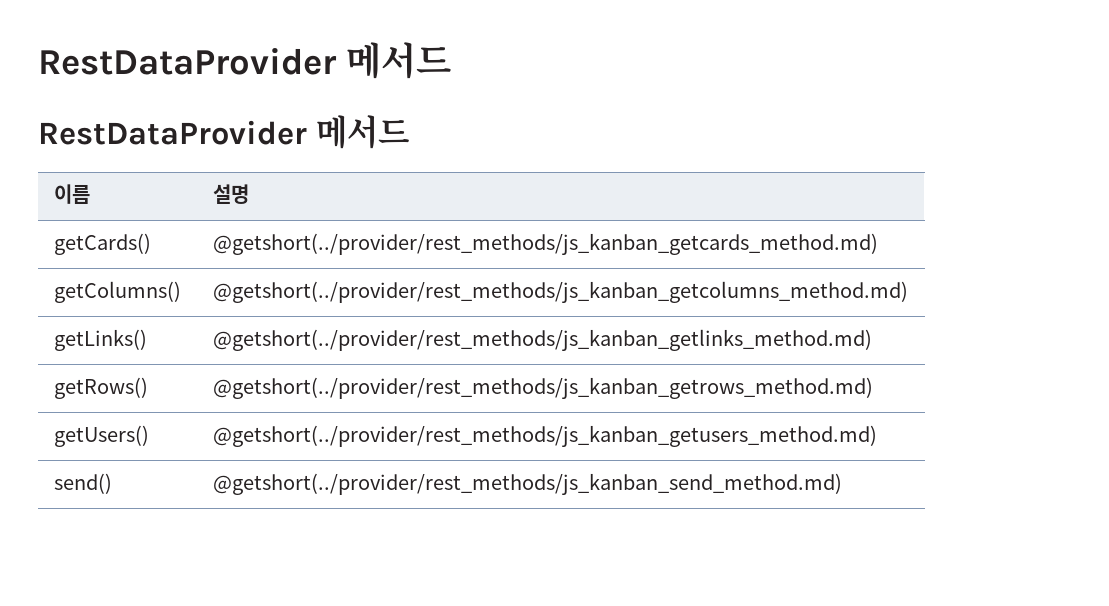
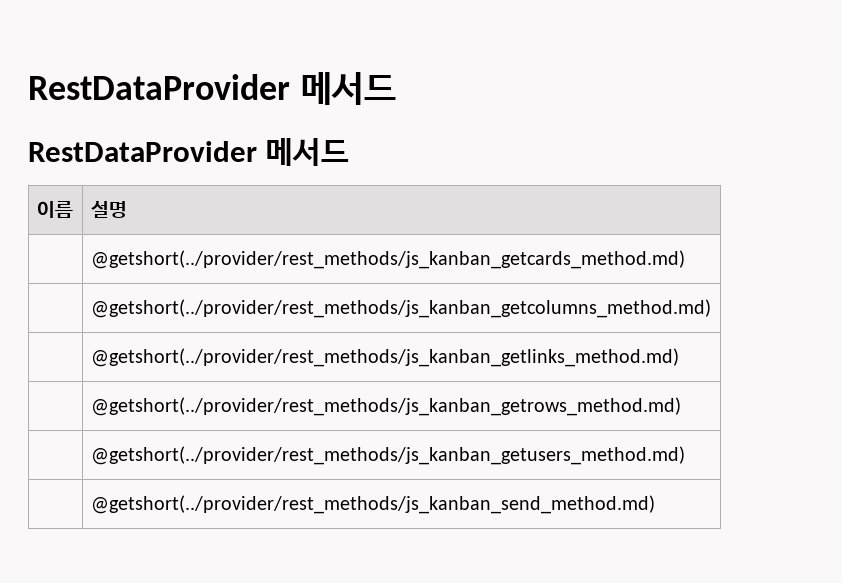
- getCards() | @getshort(../provider/rest_methods/js_kanban_getcards_method.md)
+ | @getshort(../provider/rest_methods/js_kanban_getcards_method.md)
- getColumns() | @getshort(../provider/rest_methods/js_kanban_getcolumns_method.md)
+ | @getshort(../provider/rest_methods/js_kanban_getcolumns_method.md)
- getLinks() | @getshort(../provider/rest_methods/js_kanban_getlinks_method.md)
+ | @getshort(../provider/rest_methods/js_kanban_getlinks_method.md)
- getRows() | @getshort(../provider/rest_methods/js_kanban_getrows_method.md)
+ | @getshort(../provider/rest_methods/js_kanban_getrows_method.md)
- getUsers() | @getshort(../provider/rest_methods/js_kanban_getusers_method.md)
+ | @getshort(../provider/rest_methods/js_kanban_getusers_method.md)
- send() | @getshort(../provider/rest_methods/js_kanban_send_method.md)
+ | @getshort(../provider/rest_methods/js_kanban_send_method.md)

